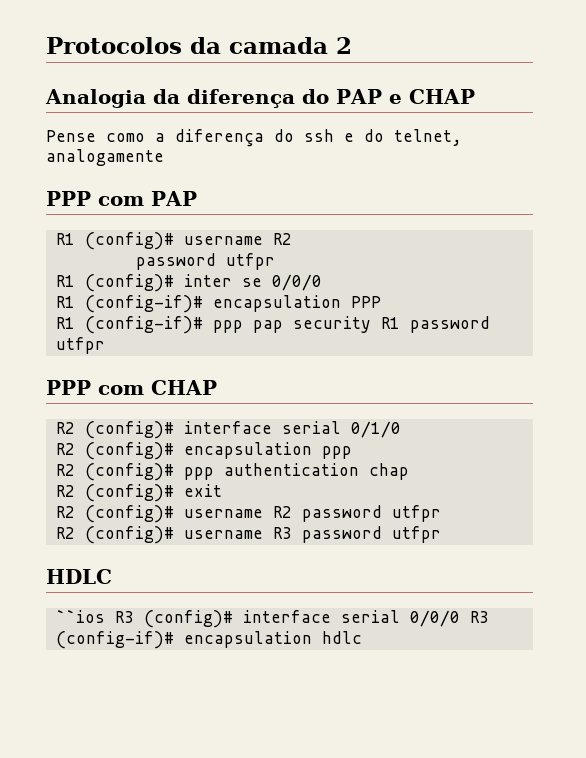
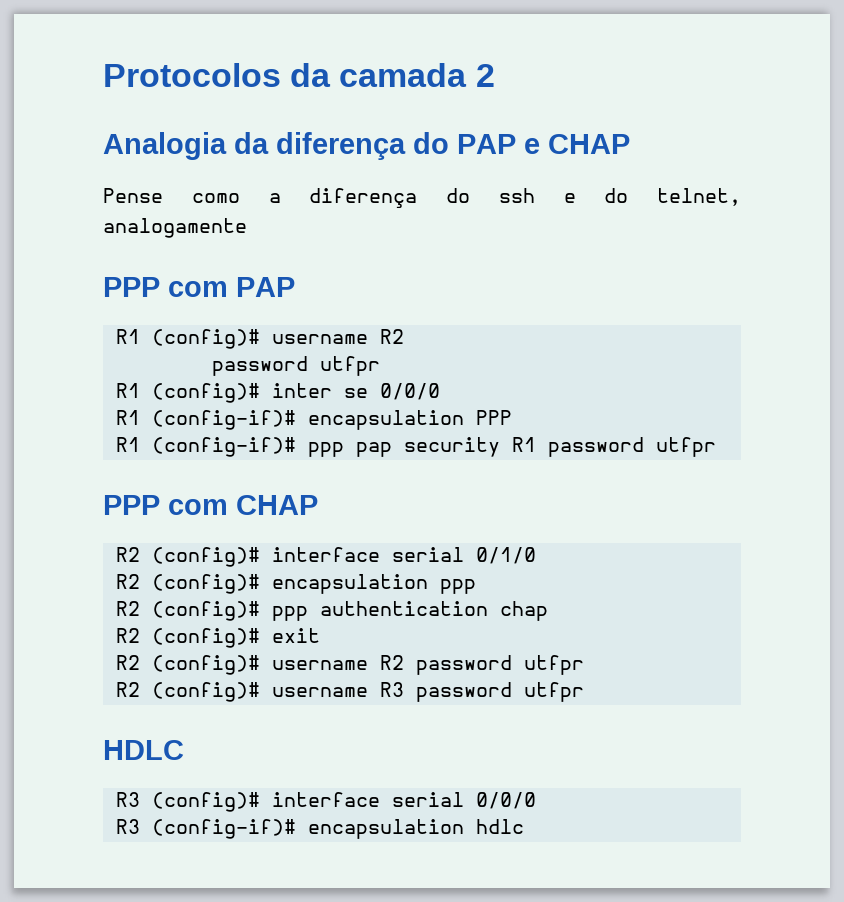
- ``ios R3 (config)# interface serial 0/0/0 R3 (config-if)# encapsulation hdlc
+ R3 (config)# interface serial 0/0/0
+ R3 (config-if)# encapsulation hdlc

